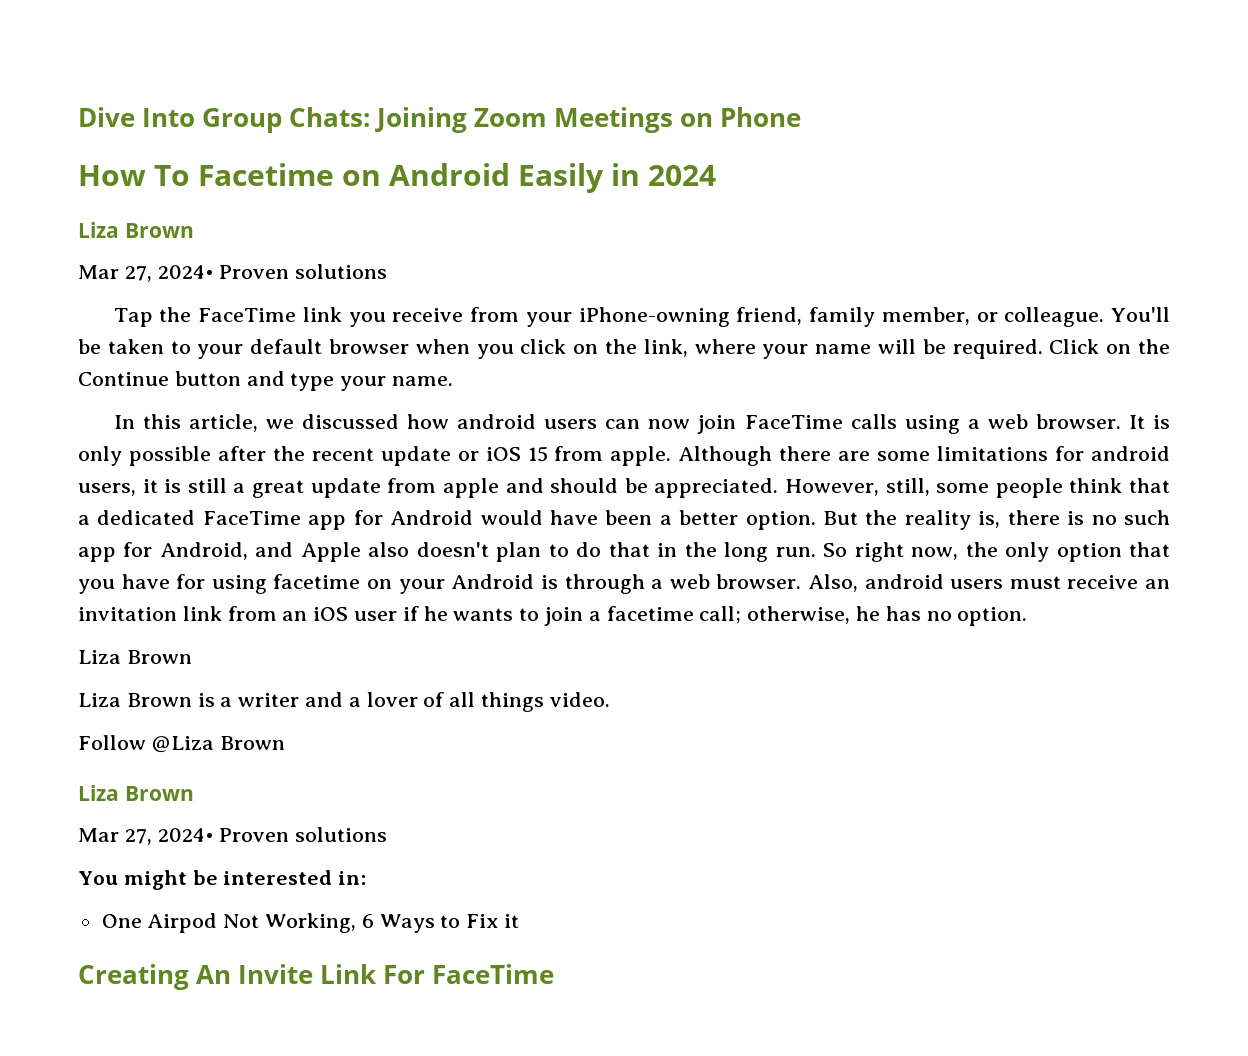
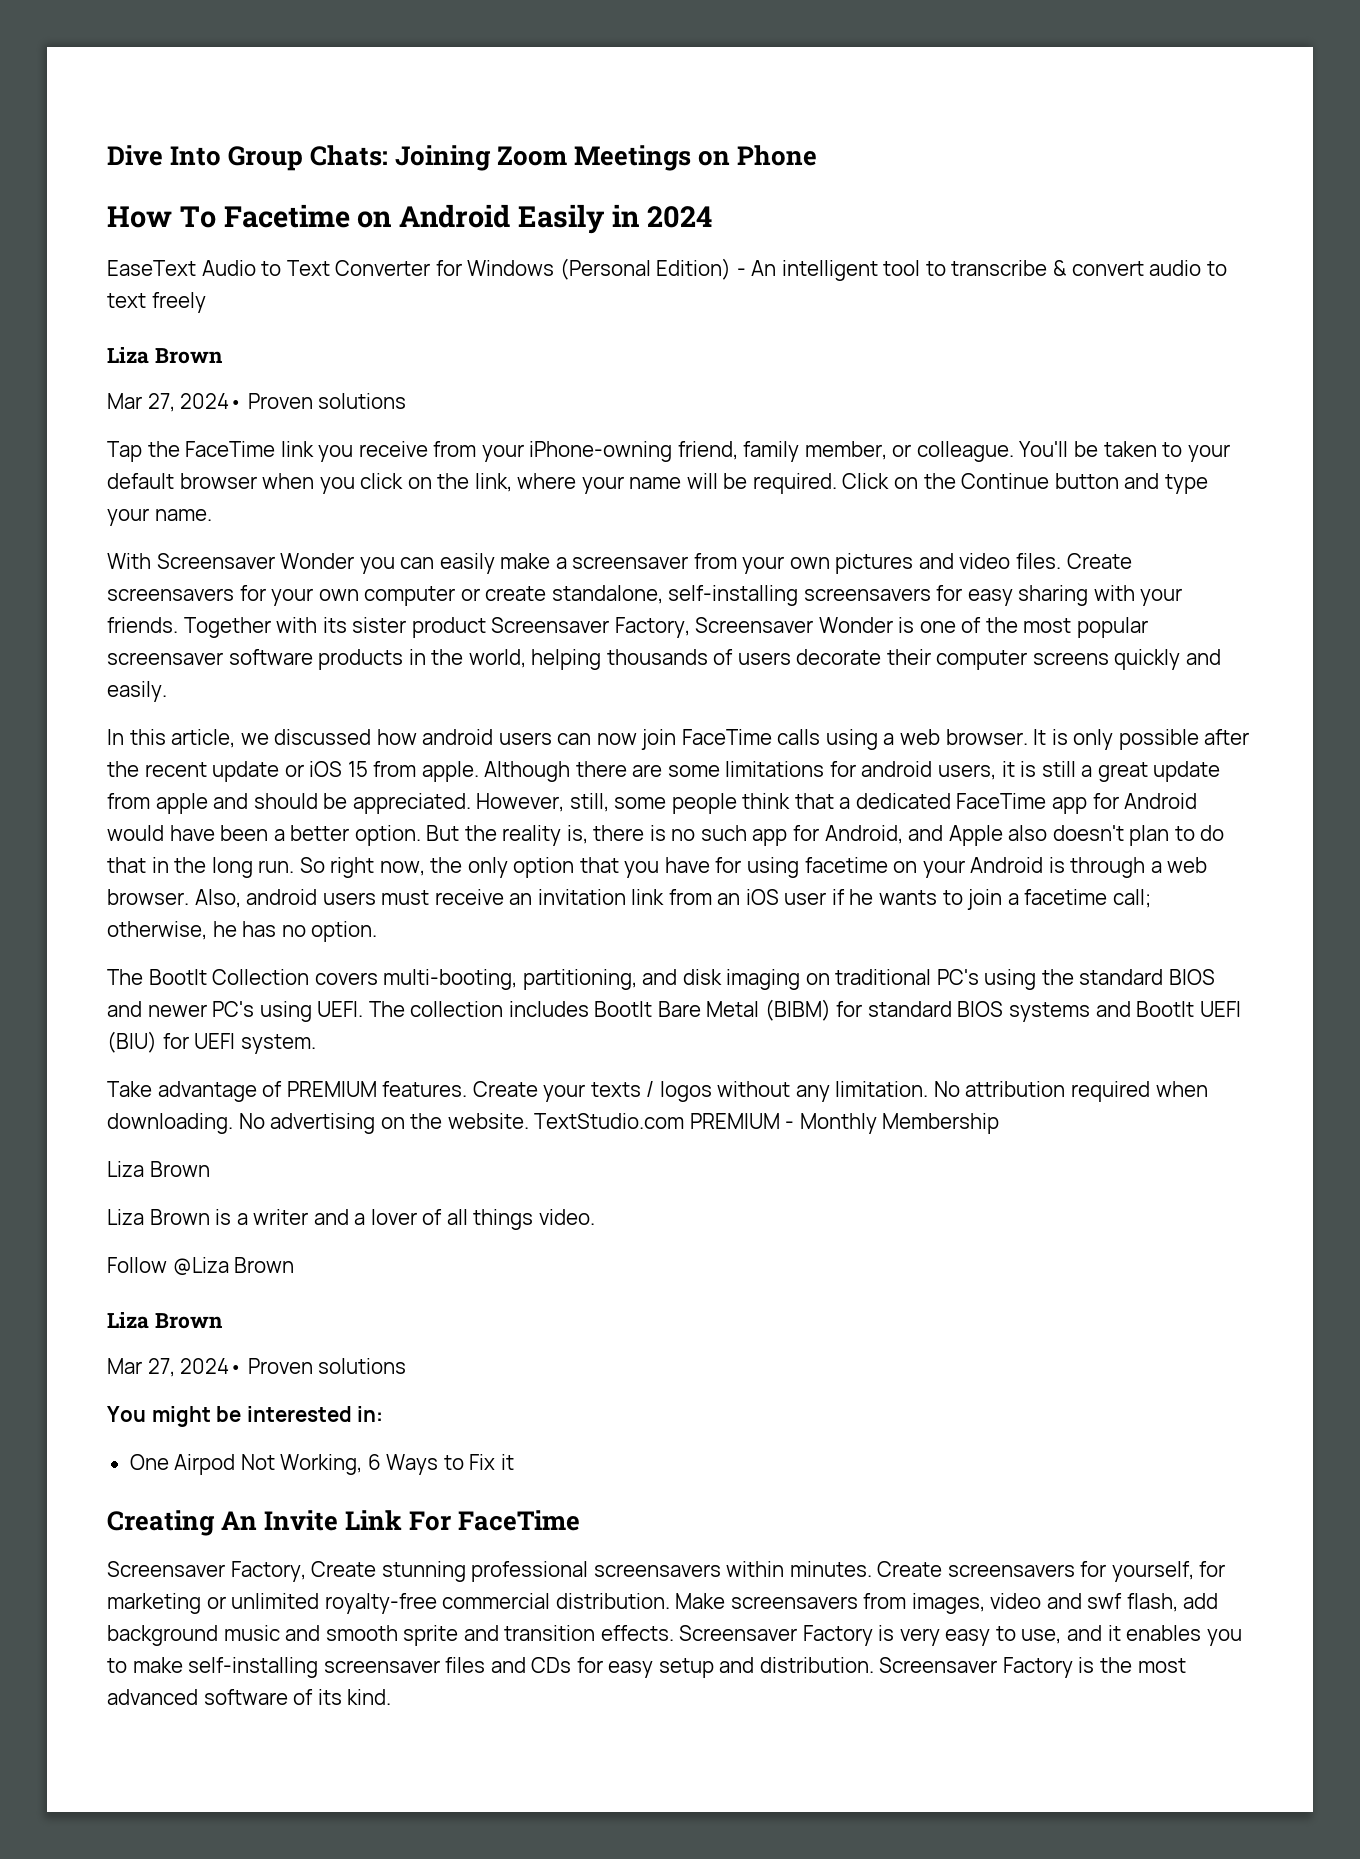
+ EaseText Audio to Text Converter for Windows (Personal Edition) - An intelligent tool to transcribe & convert audio to text freely
+ With Screensaver Wonder you can easily make a screensaver from your own pictures and video files. Create screensavers for your own computer or create standalone, self-installing screensavers for easy sharing with your friends. Together with its sister product Screensaver Factory, Screensaver Wonder is one of the most popular screensaver software products in the world, helping thousands of users decorate their computer screens quickly and easily.
+ The BootIt Collection covers multi-booting, partitioning, and disk imaging on traditional PC's using the standard BIOS and newer PC's using UEFI. The collection includes BootIt Bare Metal (BIBM) for standard BIOS systems and BootIt UEFI (BIU) for UEFI system.
+ Take advantage of PREMIUM features. Create your texts / logos without any limitation. No attribution required when downloading. No advertising on the website. TextStudio.com PREMIUM - Monthly Membership
+ Screensaver Factory, Create stunning professional screensavers within minutes. Create screensavers for yourself, for marketing or unlimited royalty-free commercial distribution. Make screensavers from images, video and swf flash, add background music and smooth sprite and transition effects. Screensaver Factory is very easy to use, and it enables you to make self-installing screensaver files and CDs for easy setup and distribution. Screensaver Factory is the most advanced software of its kind.

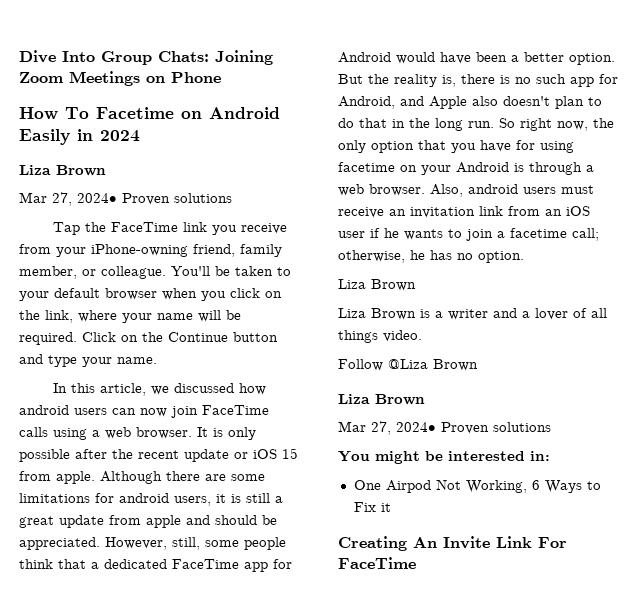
- EaseText Audio to Text Converter for Windows (Personal Edition) - An intelligent tool to transcribe & convert audio to text freely
- With Screensaver Wonder you can easily make a screensaver from your own pictures and video files. Create screensavers for your own computer or create standalone, self-installing screensavers for easy sharing with your friends. Together with its sister product Screensaver Factory, Screensaver Wonder is one of the most popular screensaver software products in the world, helping thousands of users decorate their computer screens quickly and easily.
- The BootIt Collection covers multi-booting, partitioning, and disk imaging on traditional PC's using the standard BIOS and newer PC's using UEFI. The collection includes BootIt Bare Metal (BIBM) for standard BIOS systems and BootIt UEFI (BIU) for UEFI system.
- Take advantage of PREMIUM features. Create your texts / logos without any limitation. No attribution required when downloading. No advertising on the website. TextStudio.com PREMIUM - Monthly Membership
- Screensaver Factory, Create stunning professional screensavers within minutes. Create screensavers for yourself, for marketing or unlimited royalty-free commercial distribution. Make screensavers from images, video and swf flash, add background music and smooth sprite and transition effects. Screensaver Factory is very easy to use, and it enables you to make self-installing screensaver files and CDs for easy setup and distribution. Screensaver Factory is the most advanced software of its kind.

